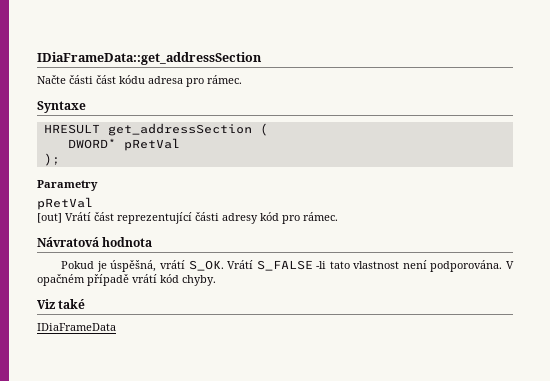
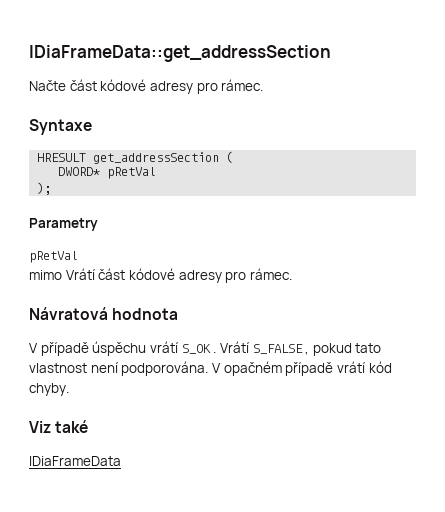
- Načte části část kódu adresa pro rámec.
+ Načte část kódové adresy pro rámec.
- [out] Vrátí část reprezentující části adresy kód pro rámec.
+ mimo Vrátí část kódové adresy pro rámec.
- Pokud je úspěšná, vrátí S_OK. Vrátí S_FALSE -li tato vlastnost není podporována.
+ V případě úspěchu vrátí S_OK . Vrátí S_FALSE , pokud tato vlastnost není podporována.

